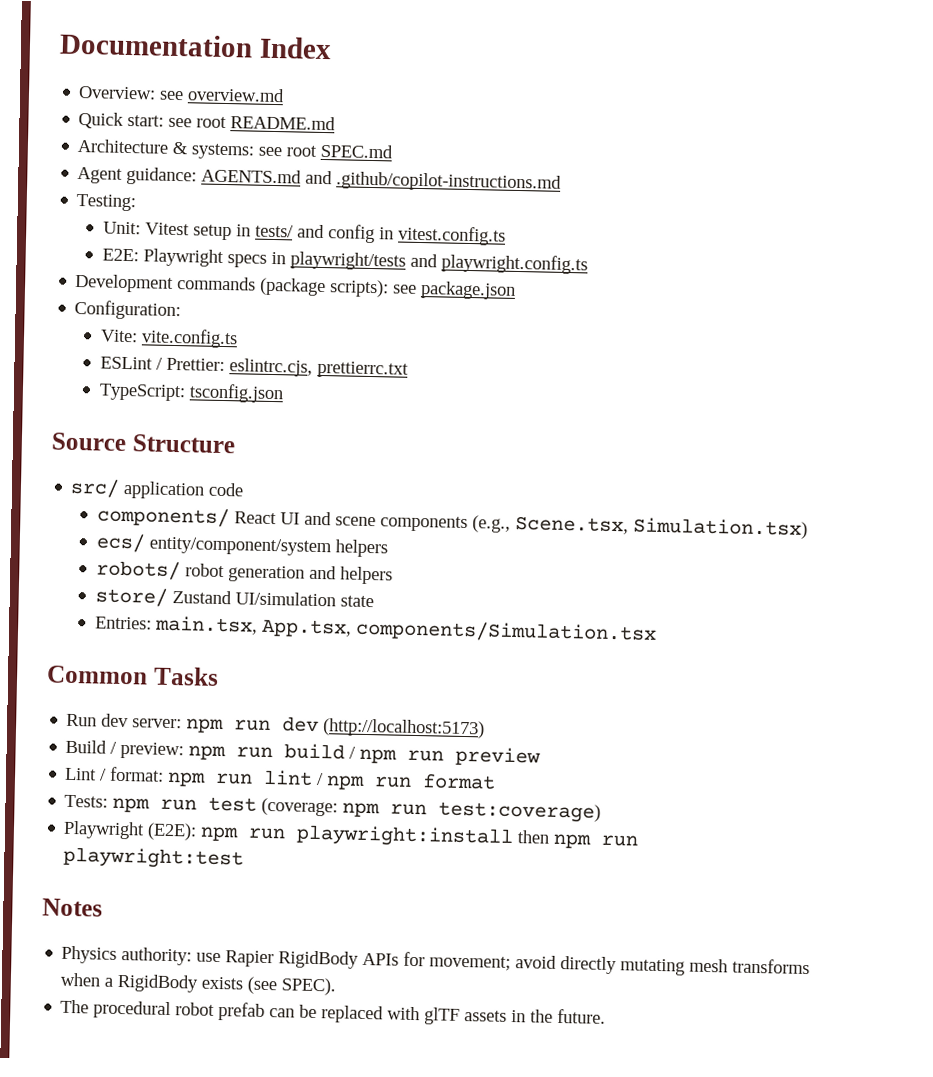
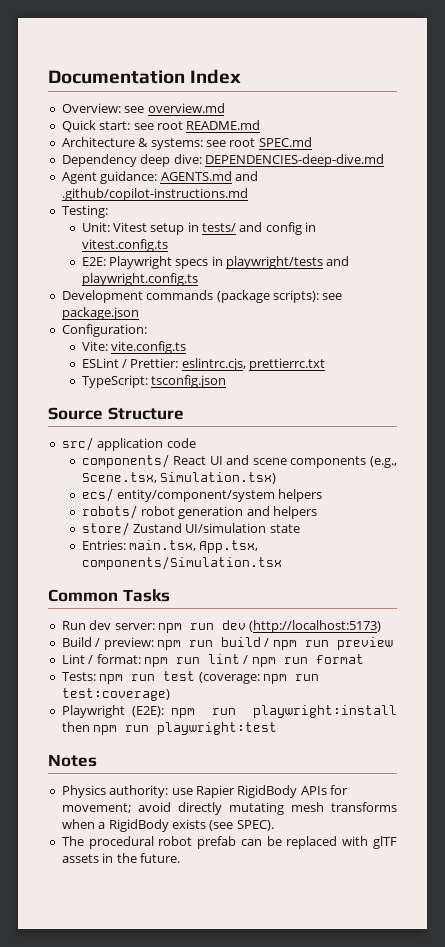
+ Dependency deep dive: DEPENDENCIES-deep-dive.md

